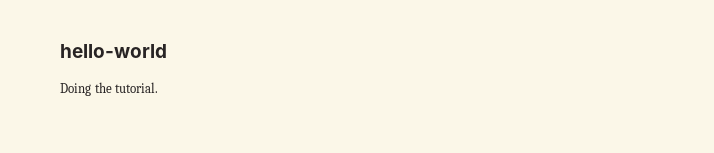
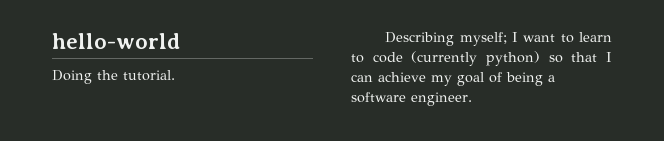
+ Describing myself; I want to learn to code (currently python) so that I can achieve my goal of being a software engineer.

